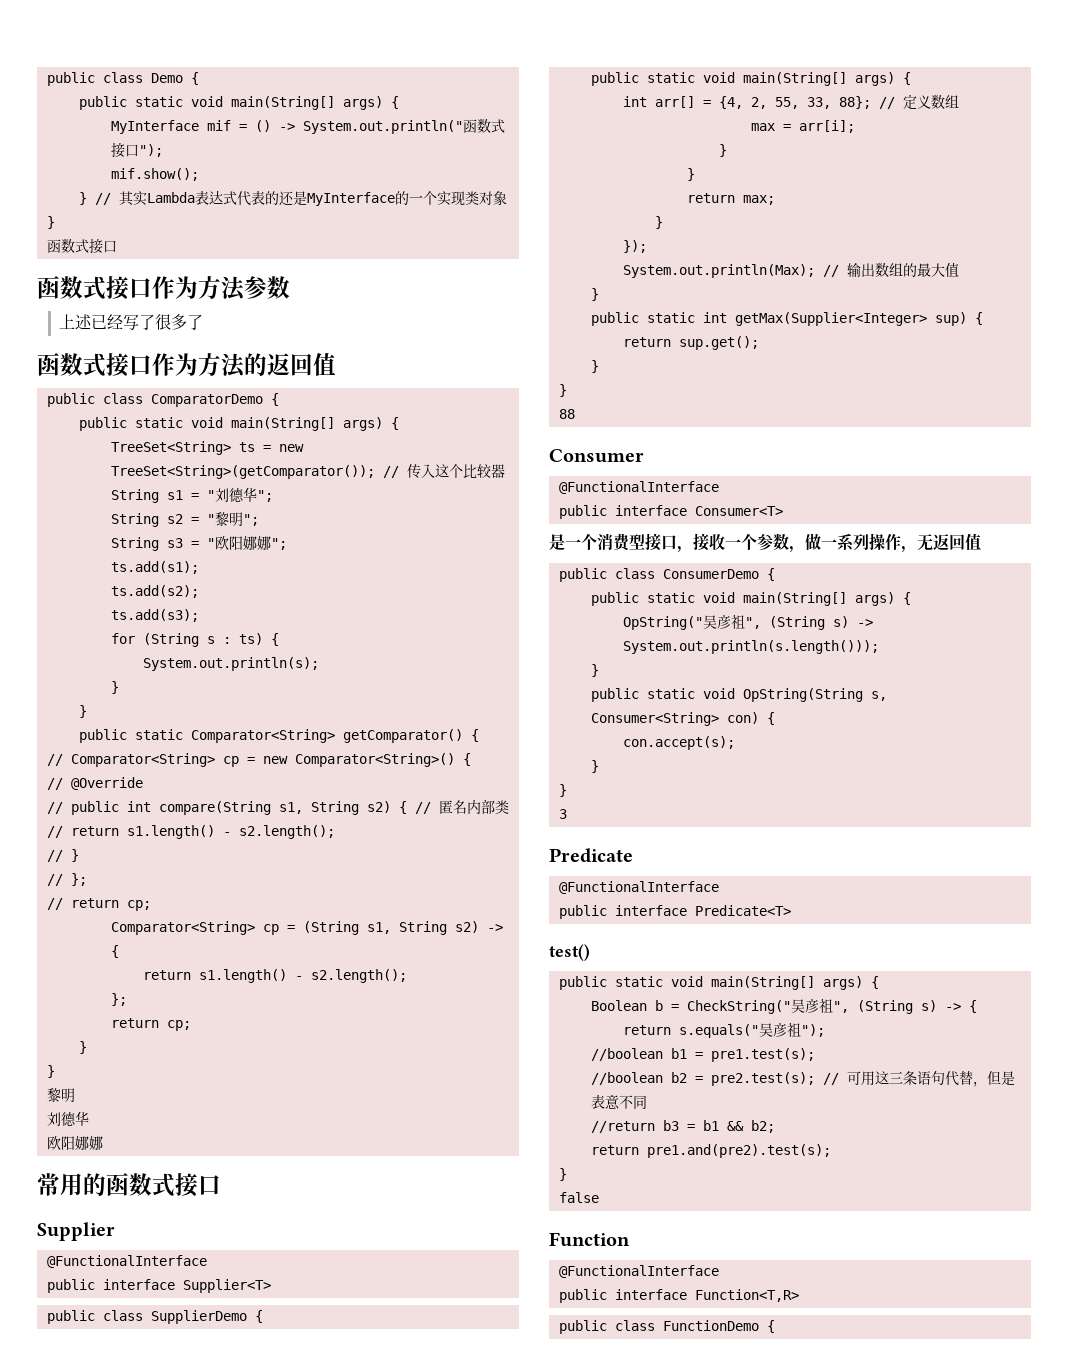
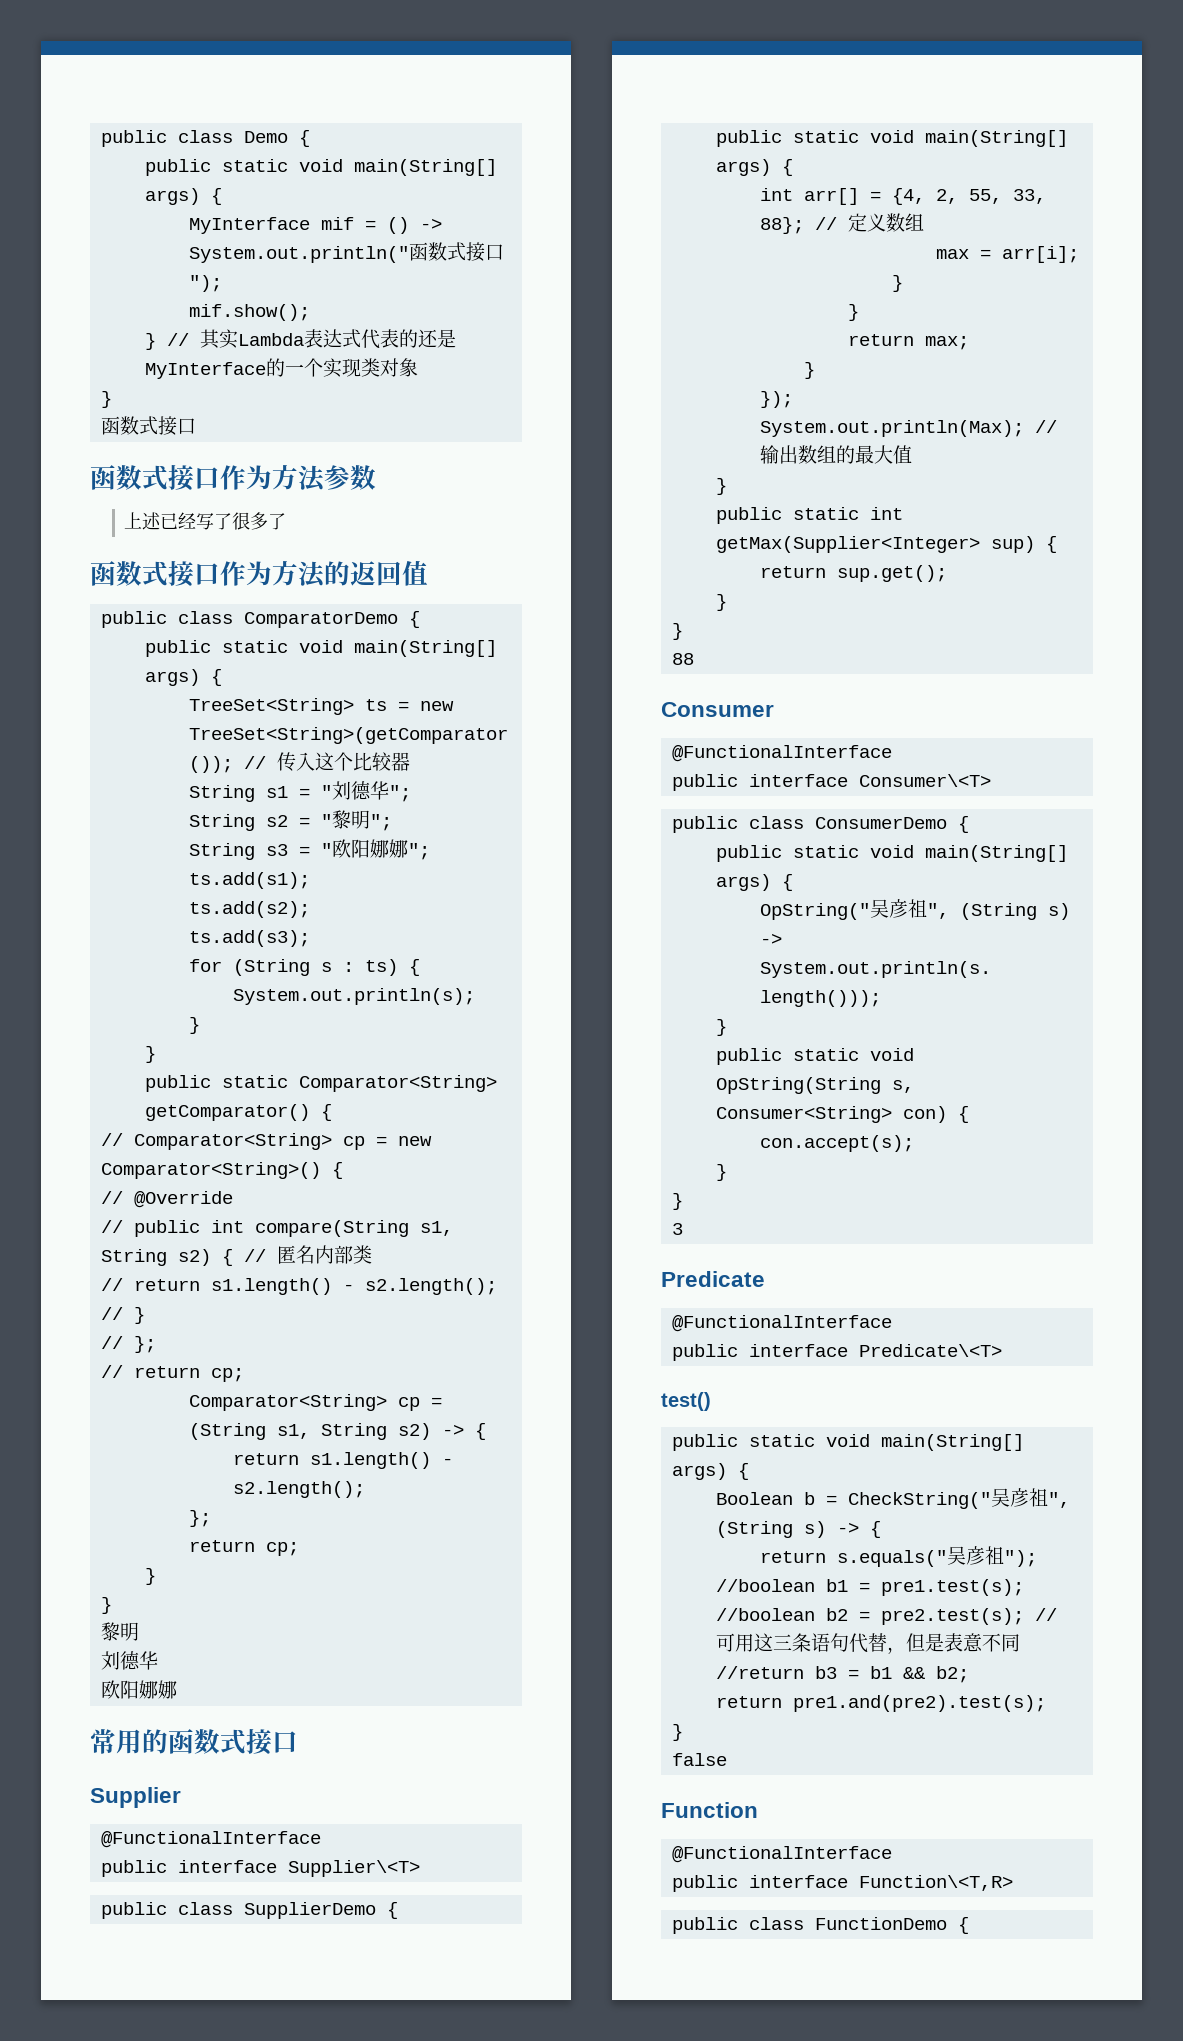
- public interface Supplier<T>
+ public interface Supplier\<T>
- public interface Consumer<T>
- 是一个消费型接口，接收一个参数，做一系列操作，无返回值
+ public interface Consumer\<T>
- public interface Predicate<T>
+ public interface Predicate\<T>
- public interface Function<T,R>
+ public interface Function\<T,R>

